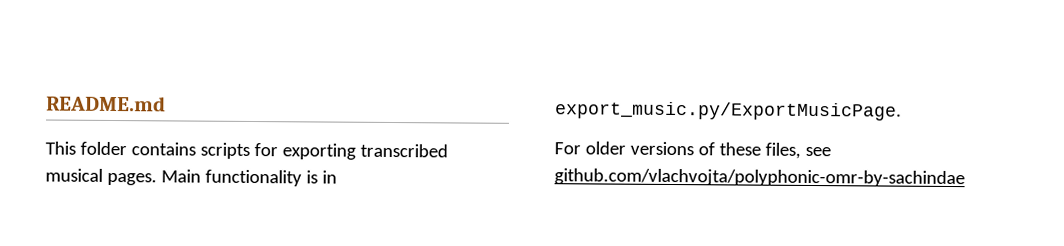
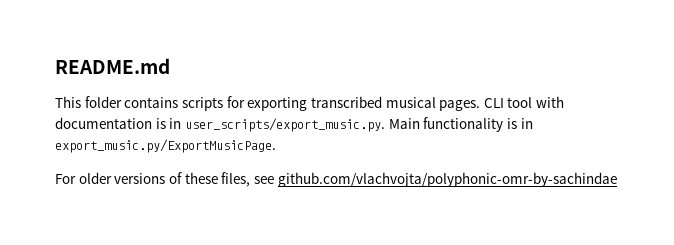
- Main functionality is in export_music.py/ExportMusicPage.
+ CLI tool with documentation is in user_scripts/export_music.py. Main functionality is in export_music.py/ExportMusicPage.

